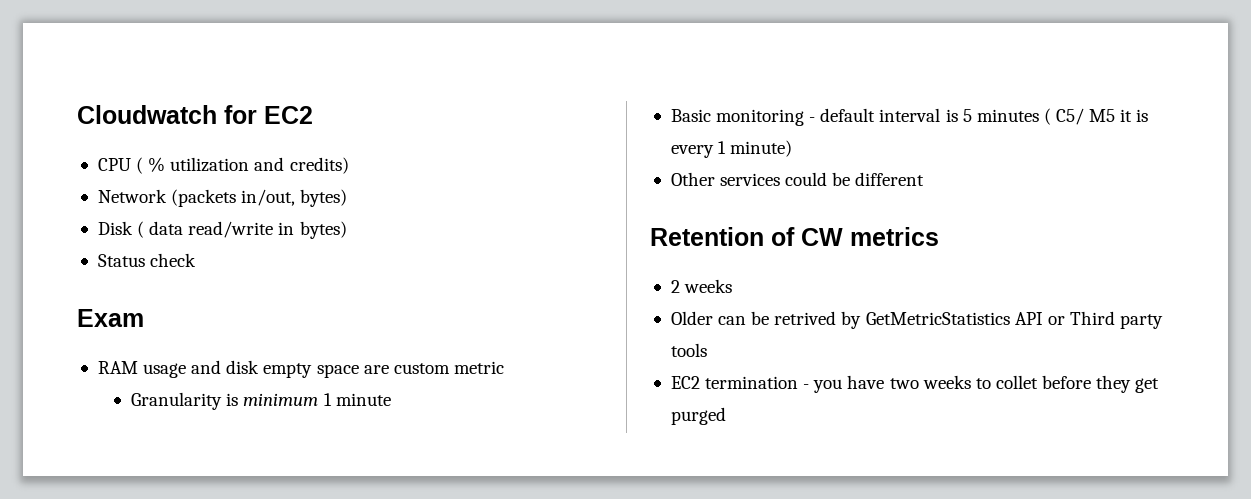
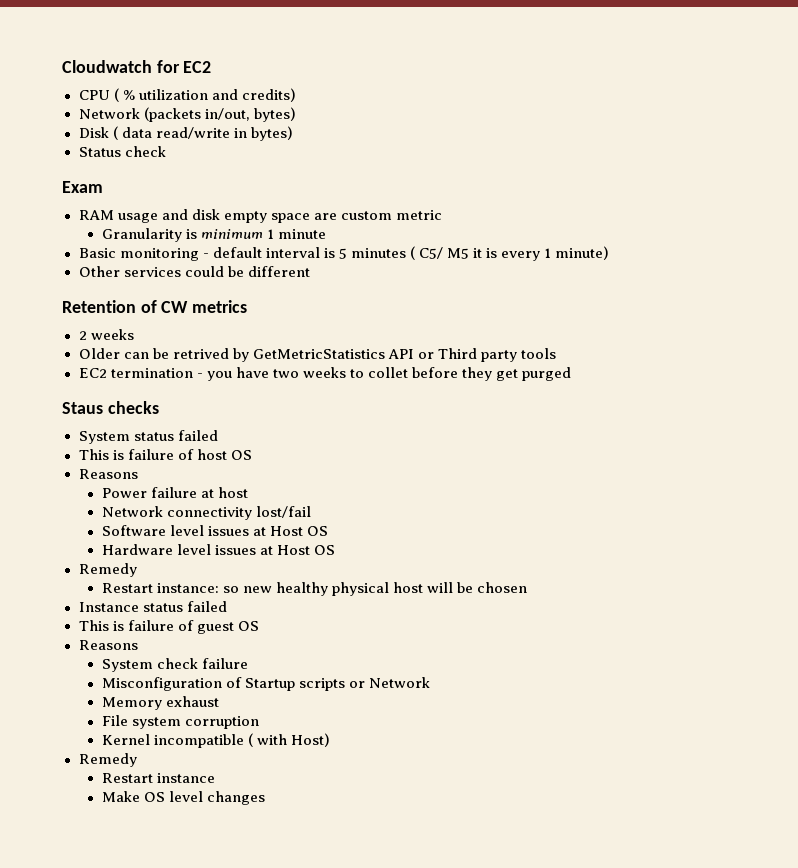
+ Staus checks
+ System status failed
+ This is failure of host OS
+ Reasons
+ Power failure at host
+ Network connectivity lost/fail
+ Software level issues at Host OS
+ Hardware level issues at Host OS
+ Remedy
+ Restart instance: so new healthy physical host will be chosen
+ Instance status failed
+ This is failure of guest OS
+ Reasons
+ System check failure
+ Misconfiguration of Startup scripts or Network
+ Memory exhaust
+ File system corruption
+ Kernel incompatible ( with Host)
+ Remedy
+ Restart instance
+ Make OS level changes

